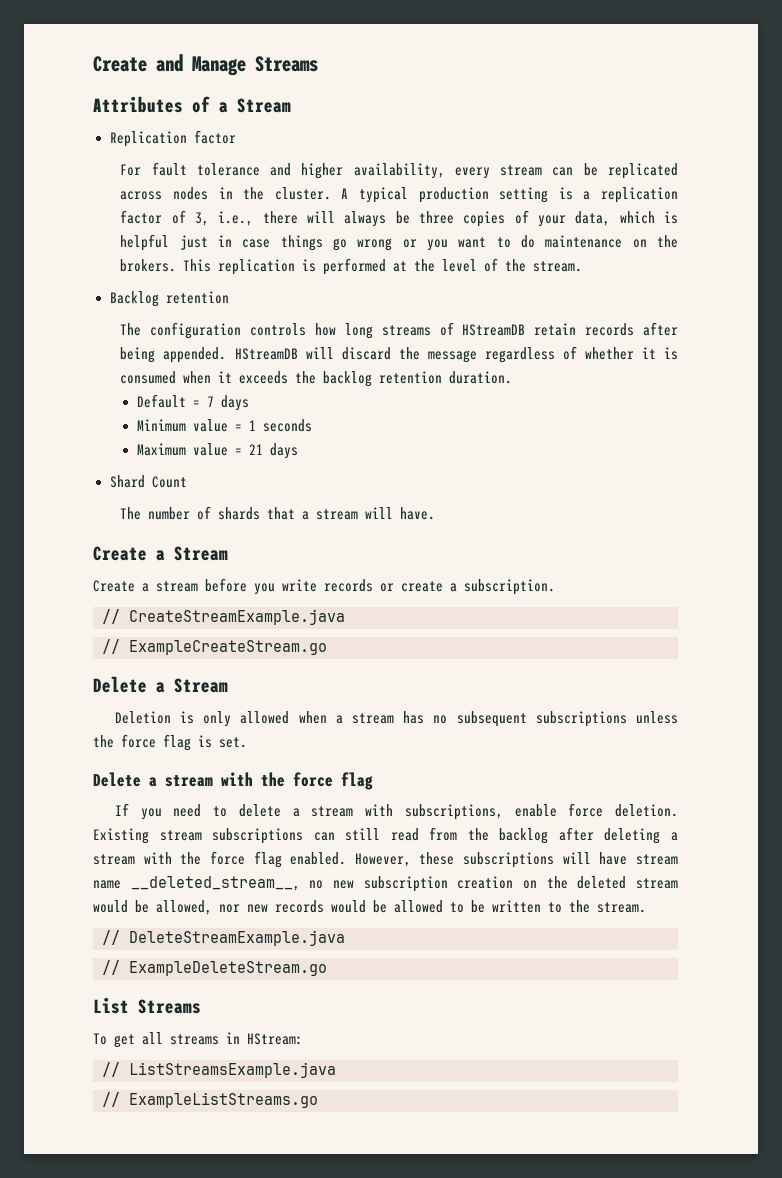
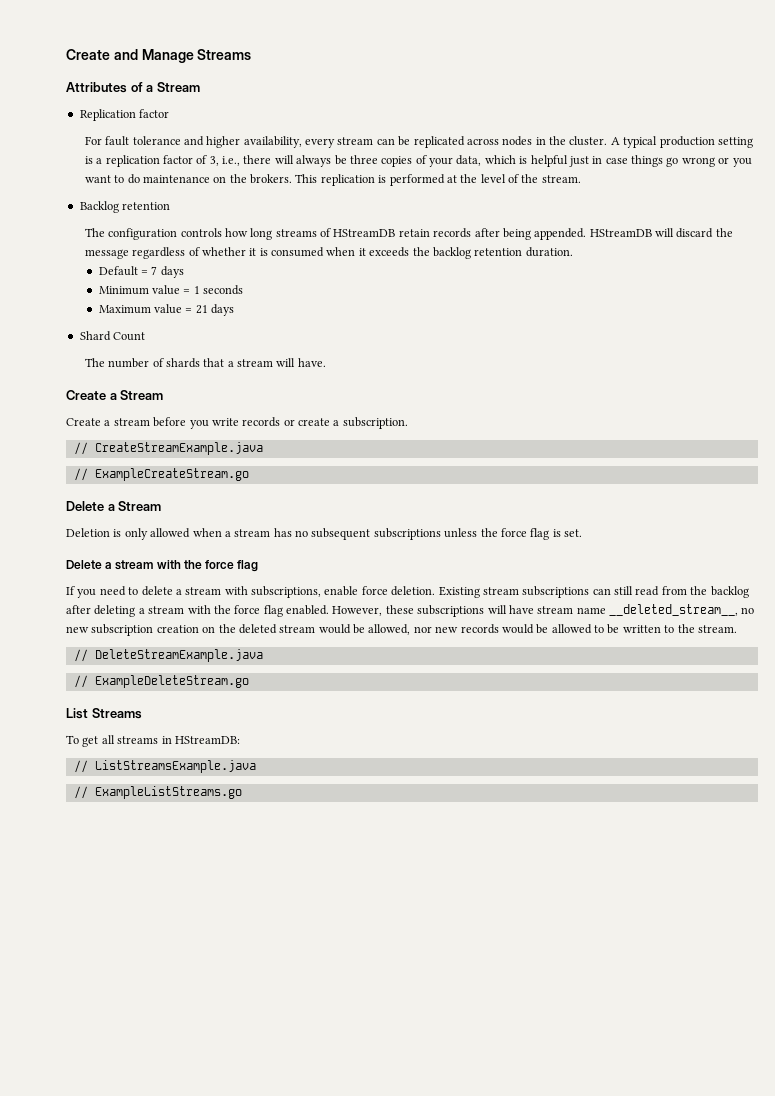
- To get all streams in HStream:
+ To get all streams in HStreamDB:

